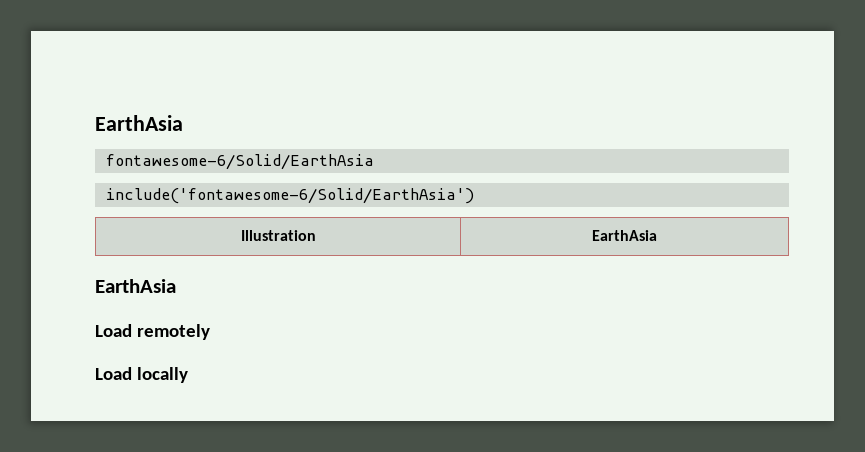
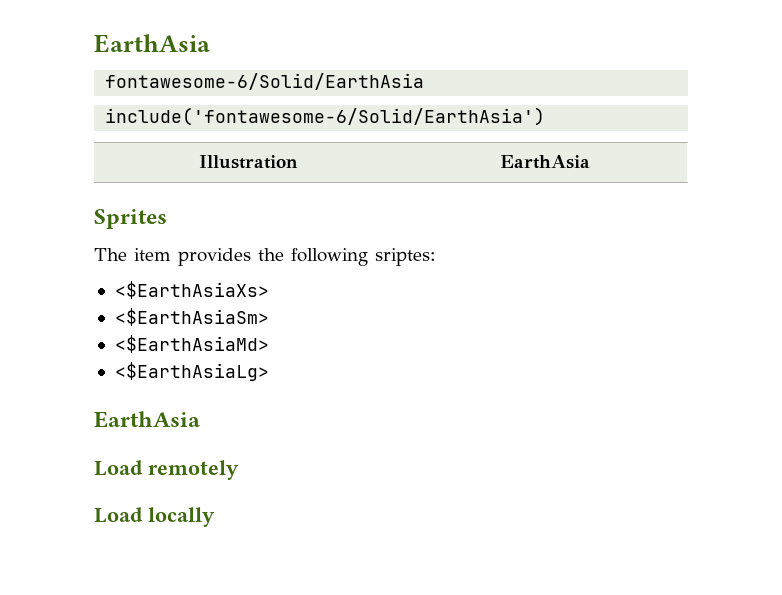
+ Sprites
+ The item provides the following sriptes:
+ <$EarthAsiaXs>
+ <$EarthAsiaSm>
+ <$EarthAsiaMd>
+ <$EarthAsiaLg>

